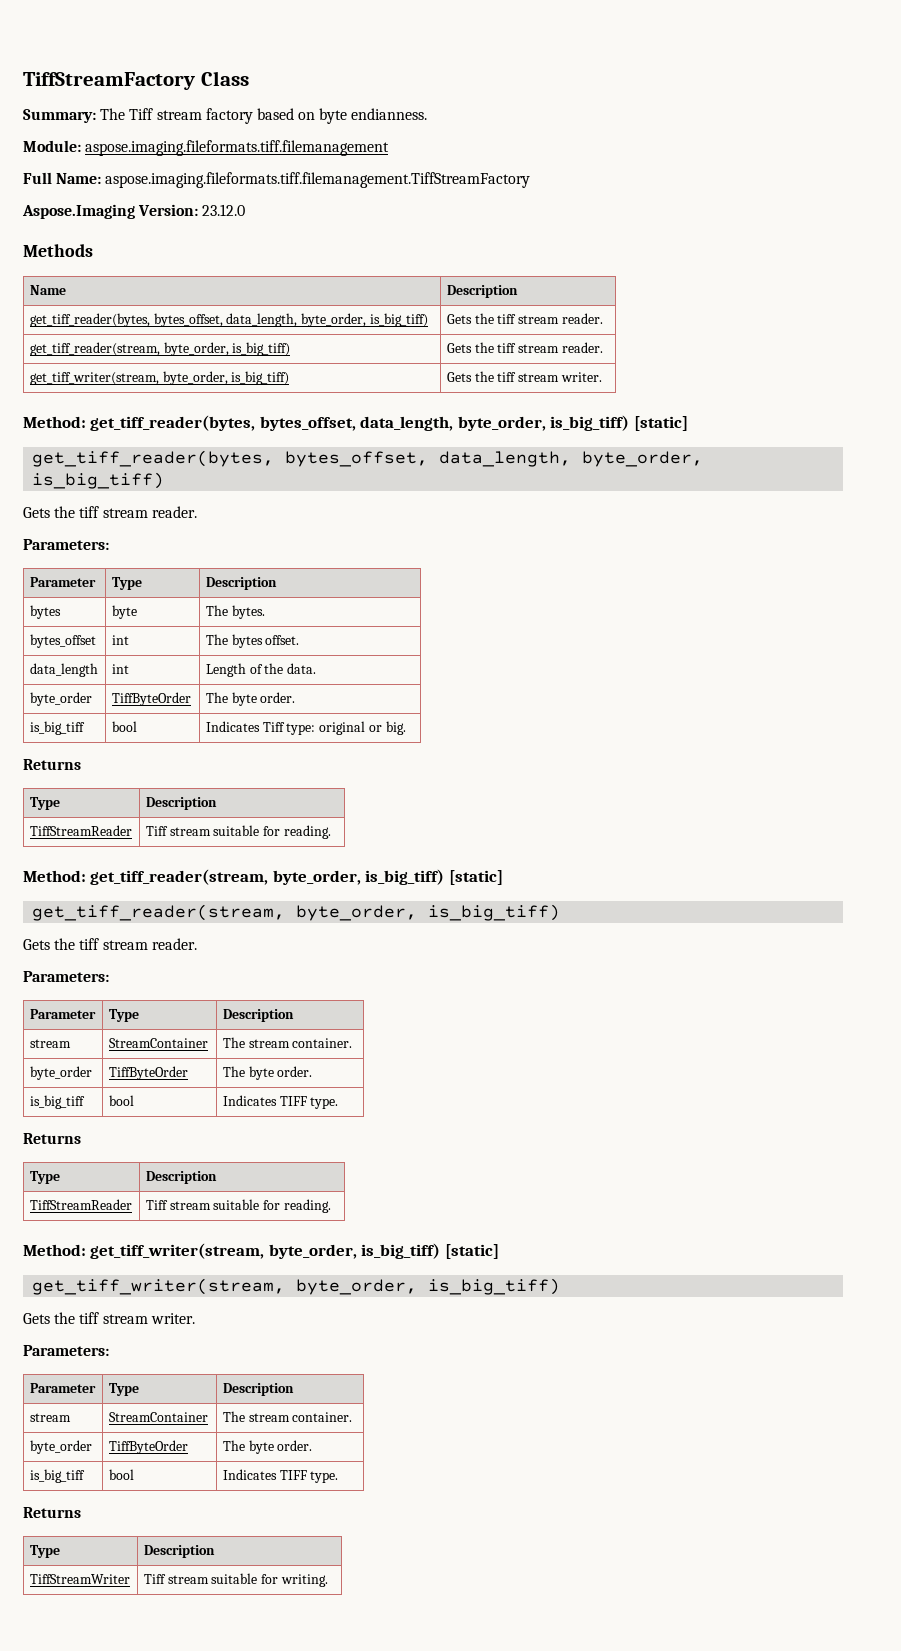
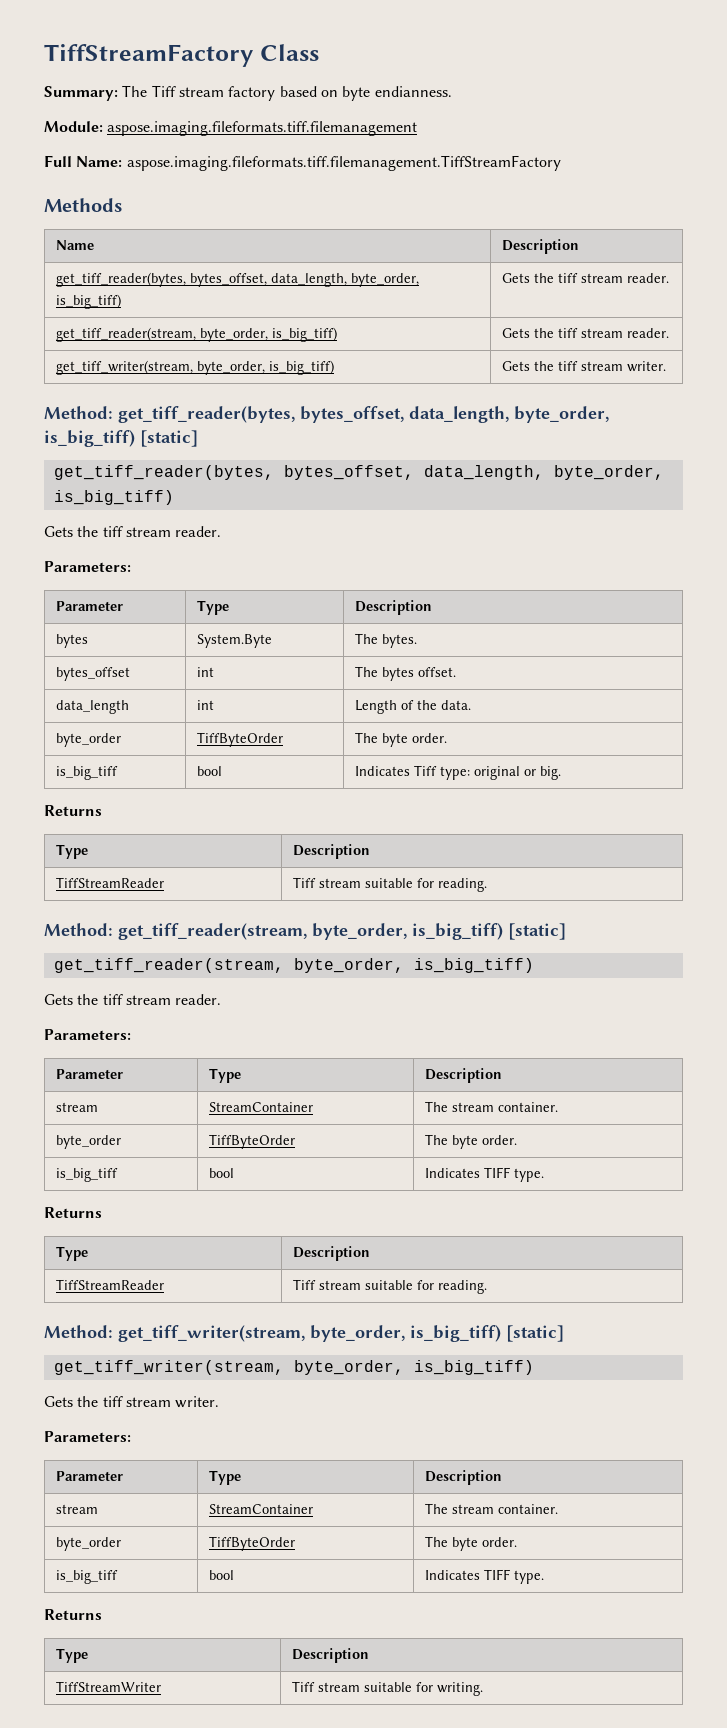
- Aspose.Imaging Version: 23.12.0
- bytes | byte | The bytes.
+ bytes | System.Byte | The bytes.

